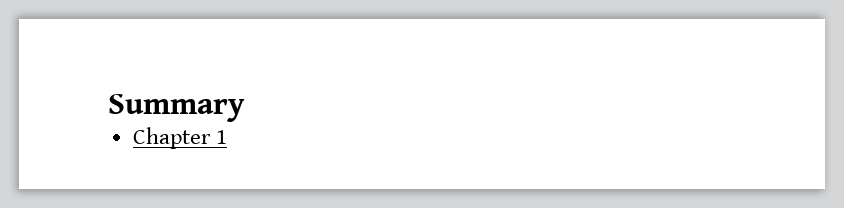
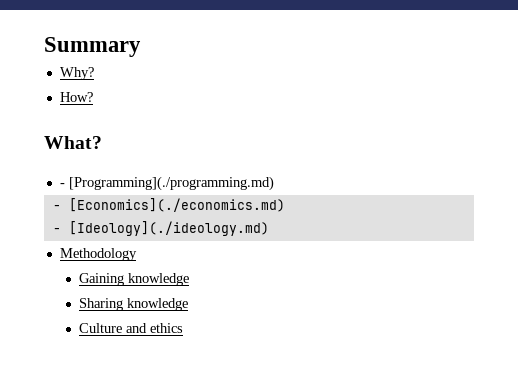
- Chapter 1
+ Why?
+ How?
+ What?
+ - [Programming](./programming.md)
+ - [Economics](./economics.md)
+ - [Ideology](./ideology.md)
+ Methodology
+ Gaining knowledge
+ Sharing knowledge
+ Culture and ethics

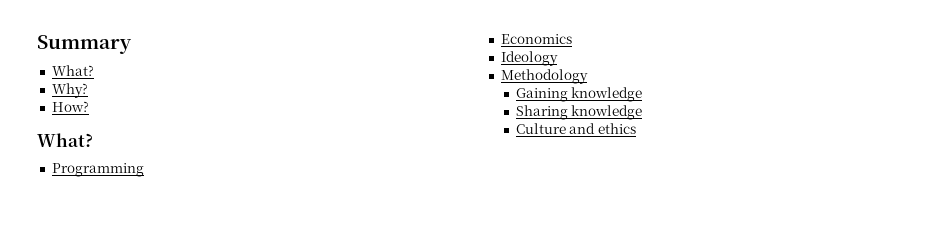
  Summary
+ What?
- - [Programming](./programming.md)
- - [Economics](./economics.md)
- - [Ideology](./ideology.md)
+ Programming
+ Economics
+ Ideology

